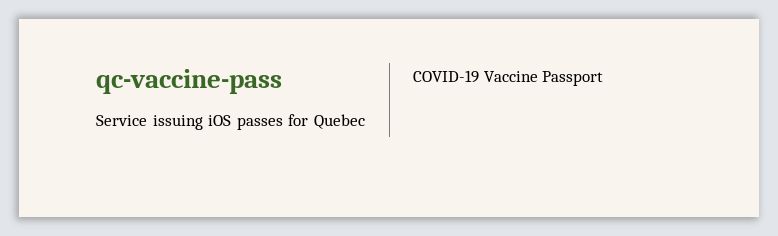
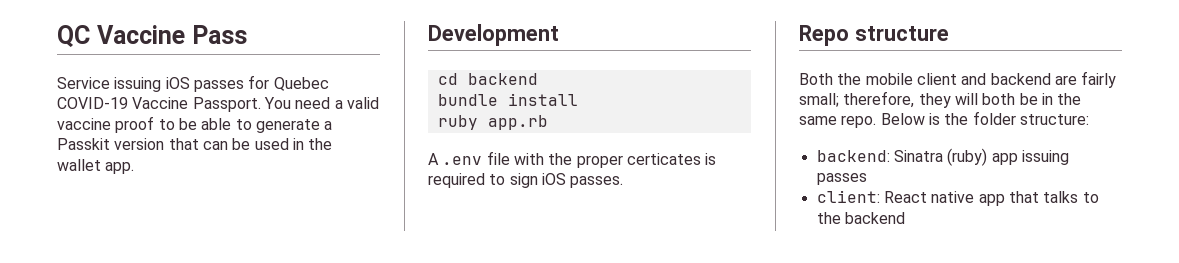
- qc-vaccine-pass
+ QC Vaccine Pass
- Service issuing iOS passes for Quebec COVID-19 Vaccine Passport
+ Service issuing iOS passes for Quebec COVID-19 Vaccine Passport. You need a valid vaccine proof to be able to generate a Passkit version that can be used in the wallet app.
+ Development
+ cd backend
+ bundle install
+ ruby app.rb
+ A .env file with the proper certicates is required to sign iOS passes.
+ Repo structure
+ Both the mobile client and backend are fairly small; therefore, they will both be in the same repo. Below is the folder structure:
+ backend: Sinatra (ruby) app issuing passes
+ client: React native app that talks to the backend

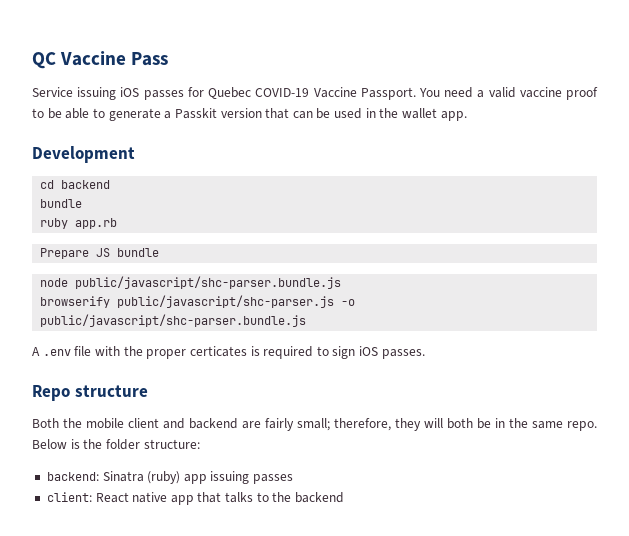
  cd backend
- bundle install
+ bundle
+ Prepare JS bundle
+ node public/javascript/shc-parser.bundle.js
+ browserify public/javascript/shc-parser.js -o public/javascript/shc-parser.bundle.js

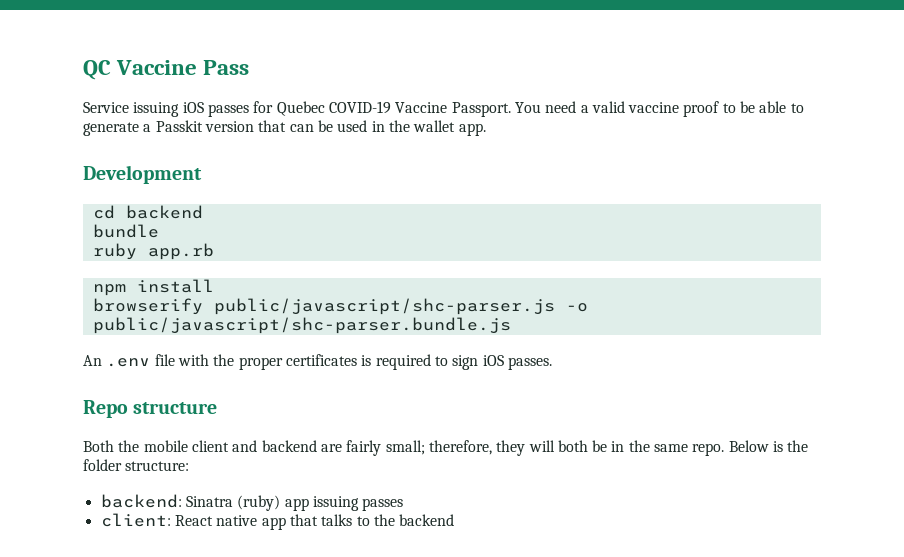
- Prepare JS bundle
- node public/javascript/shc-parser.bundle.js
+ npm install
- A .env file with the proper certicates is required to sign iOS passes.
+ An .env file with the proper certificates is required to sign iOS passes.

